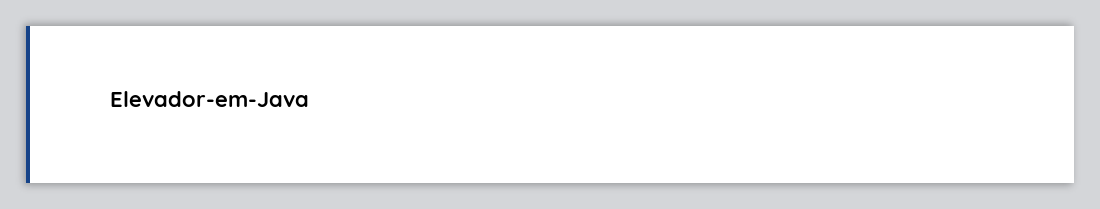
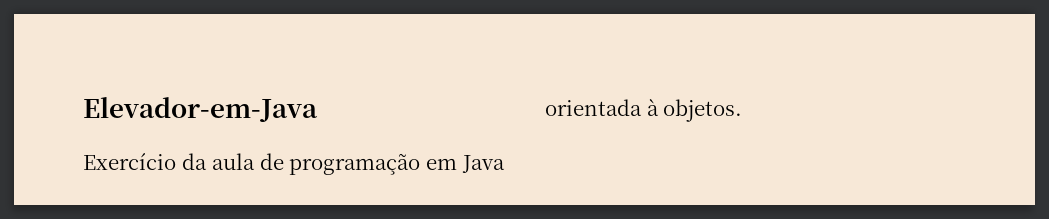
+ Exercício da aula de programação em Java orientada à objetos.

